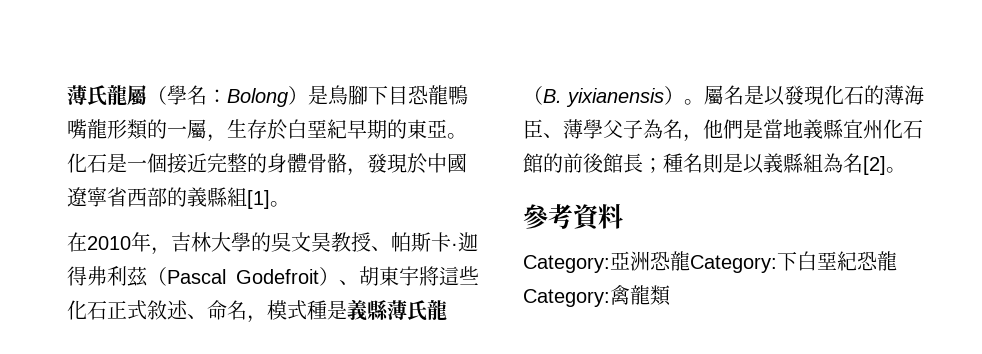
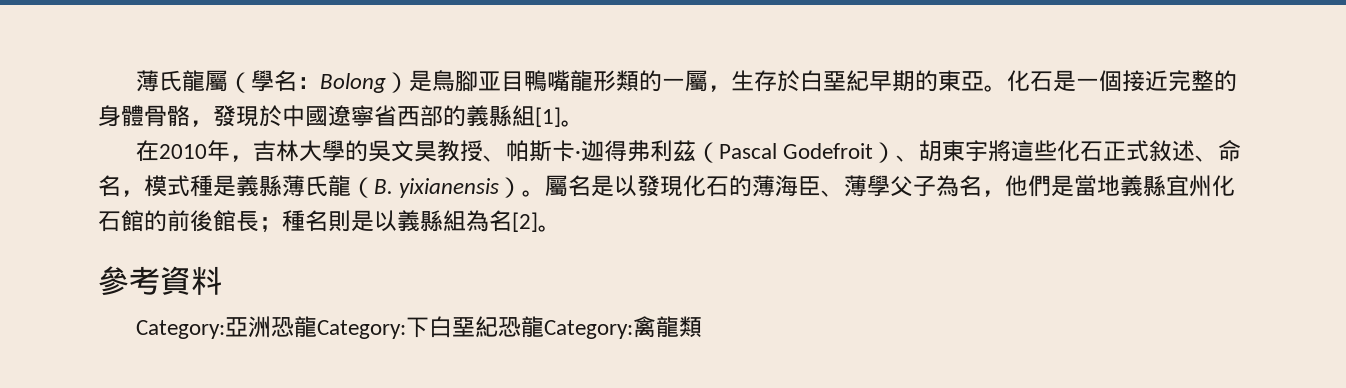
- 薄氏龍屬（學名：Bolong）是鳥腳下目恐龍鴨嘴龍形類的一屬，生存於白堊紀早期的東亞。
+ 薄氏龍屬（學名：Bolong）是鳥腳亚目鴨嘴龍形類的一屬，生存於白堊紀早期的東亞。

